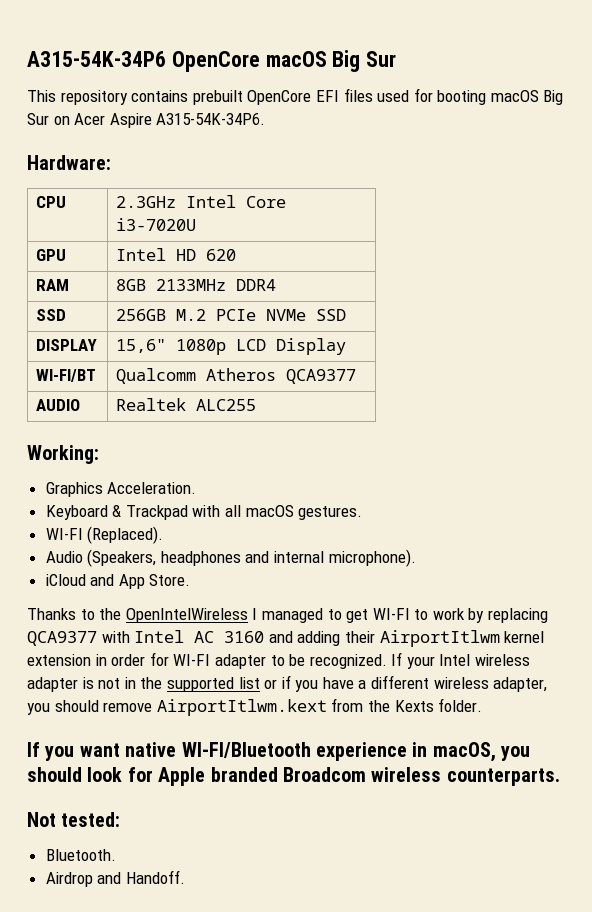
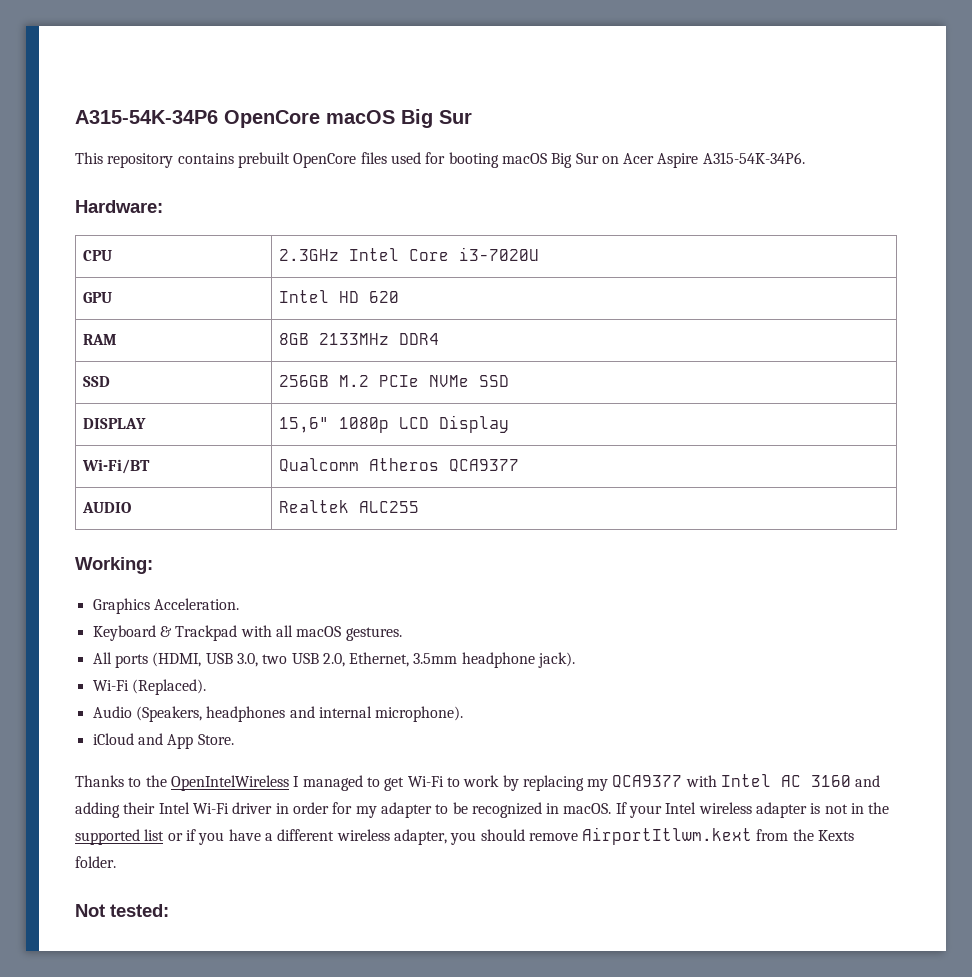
- This repository contains prebuilt OpenCore EFI files used for booting macOS Big Sur on Acer Aspire A315-54K-34P6.
+ This repository contains prebuilt OpenCore files used for booting macOS Big Sur on Acer Aspire A315-54K-34P6.
- WI-FI/BT | Qualcomm Atheros QCA9377
+ Wi-Fi/BT | Qualcomm Atheros QCA9377
- WI-FI (Replaced).
+ All ports (HDMI, USB 3.0, two USB 2.0, Ethernet, 3.5mm headphone jack).
+ Wi-Fi (Replaced).
- Thanks to the OpenIntelWireless I managed to get WI-FI to work by replacing QCA9377 with Intel AC 3160 and adding their AirportItlwm kernel extension in order for WI-FI adapter to be recognized.
+ Thanks to the OpenIntelWireless I managed to get Wi-Fi to work by replacing my QCA9377 with Intel AC 3160 and adding their Intel Wi-Fi driver in order for my adapter to be recognized in macOS.
- If you want native WI-FI/Bluetooth experience in macOS, you should look for Apple branded Broadcom wireless counterparts.
  Not tested:
- Bluetooth.
- Airdrop and Handoff.

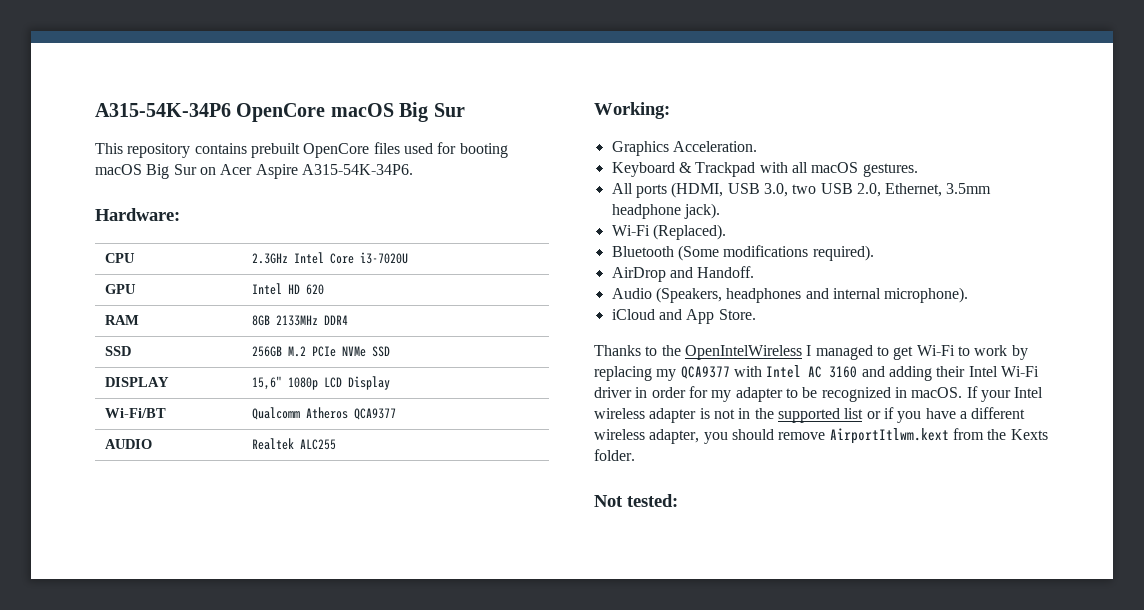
+ Bluetooth (Some modifications required).
+ AirDrop and Handoff.

